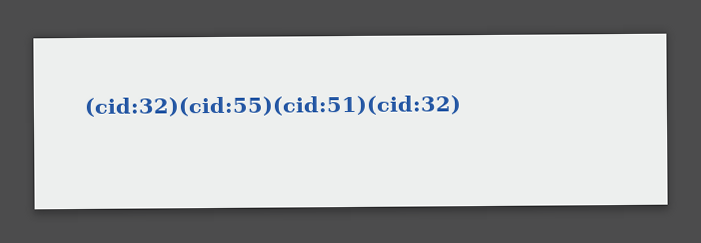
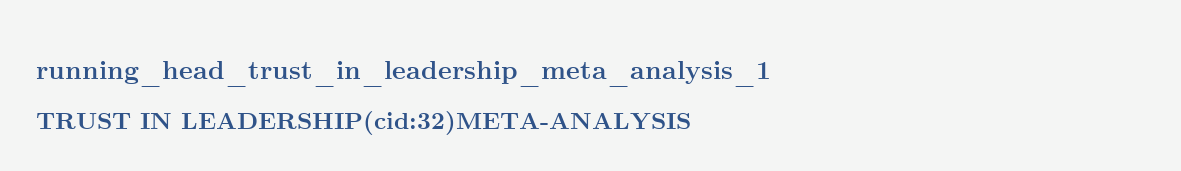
- (cid:32)(cid:55)(cid:51)(cid:32)
+ running_head_trust_in_leadership_meta_analysis_1
+ TRUST IN LEADERSHIP(cid:32)META-ANALYSIS

